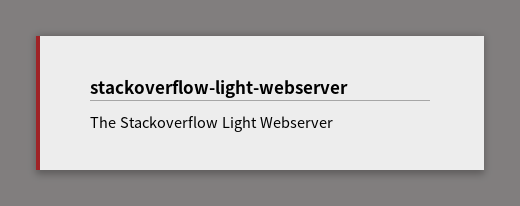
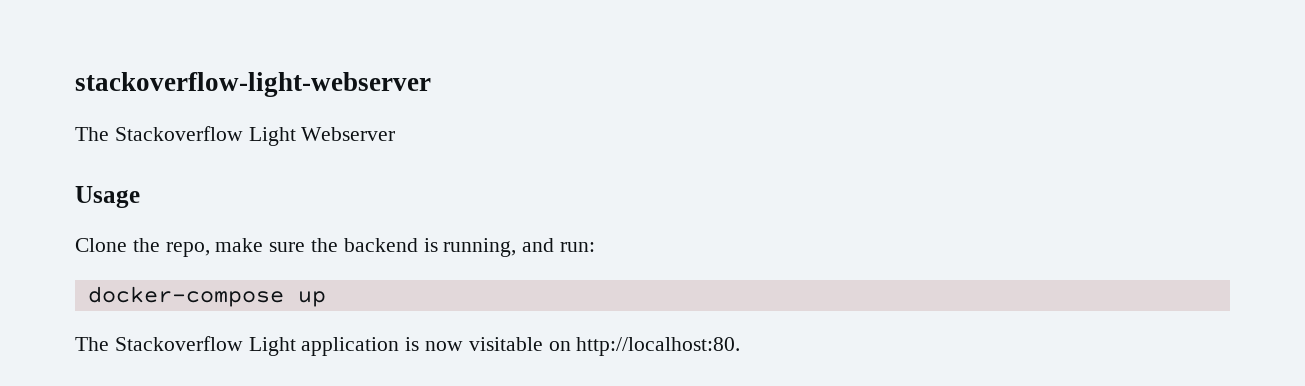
+ Usage
+ Clone the repo, make sure the backend is running, and run:
+ docker-compose up
+ The Stackoverflow Light application is now visitable on http://localhost:80.

